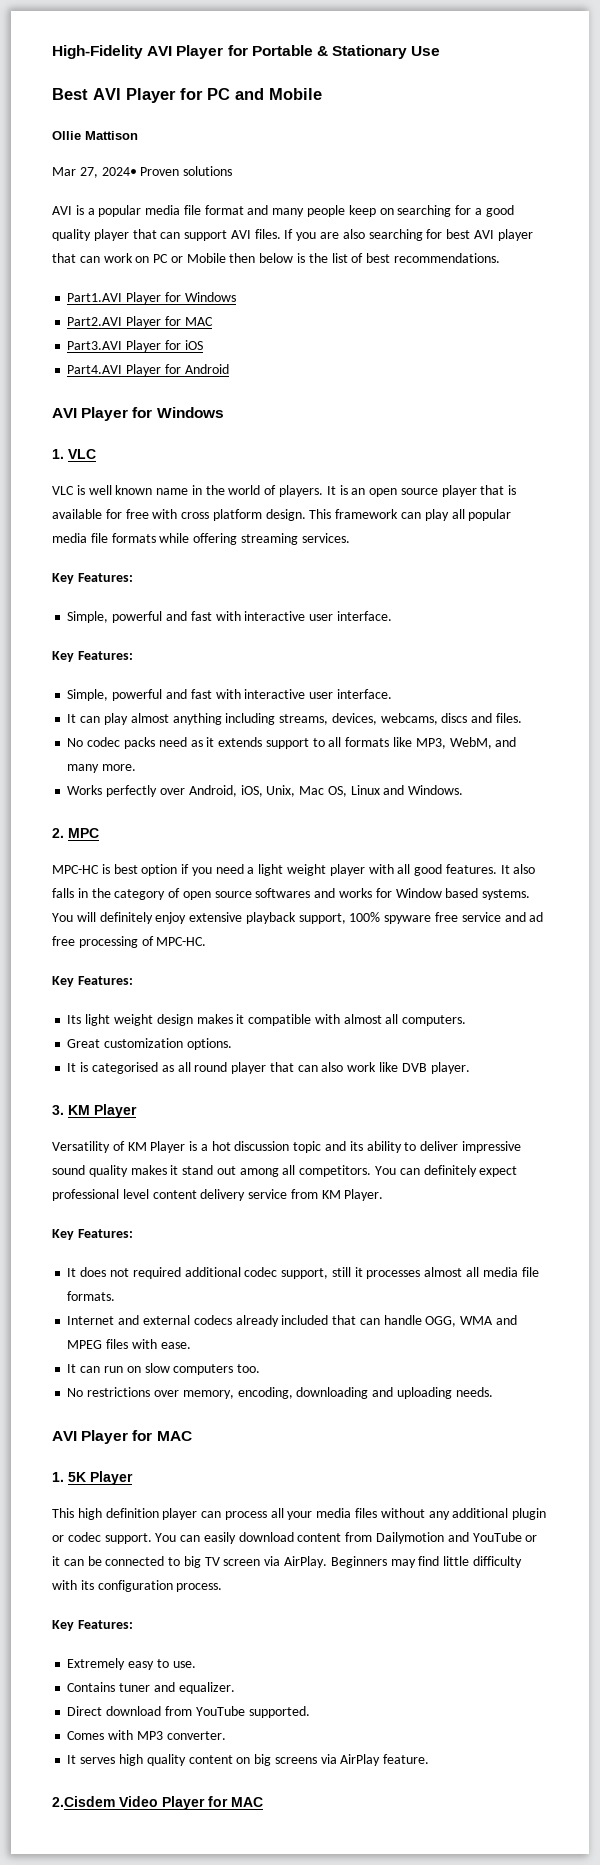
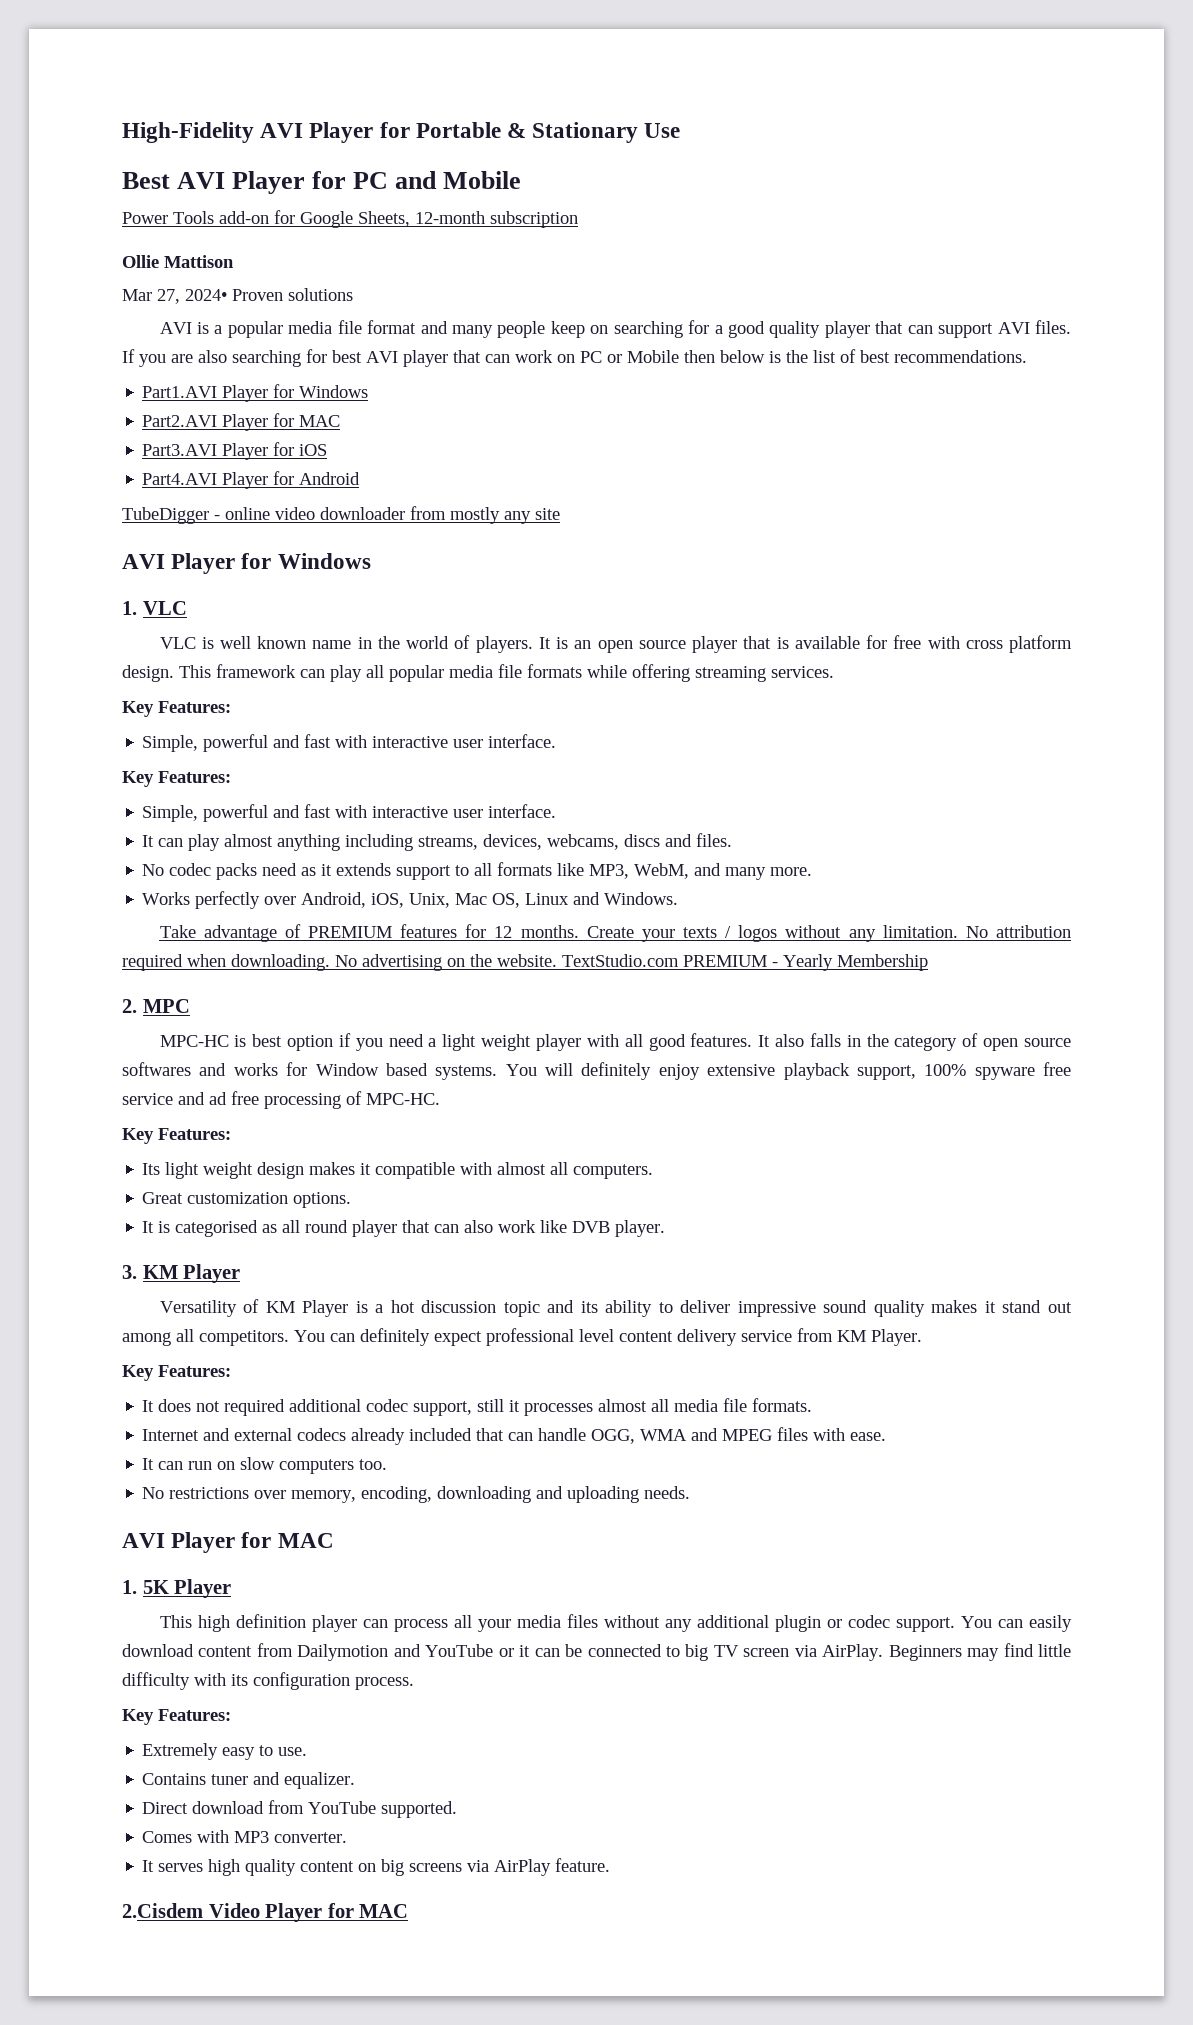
+ Power Tools add-on for Google Sheets, 12-month subscription
+ TubeDigger - online video downloader from mostly any site
+ Take advantage of PREMIUM features for 12 months. Create your texts / logos without any limitation. No attribution required when downloading. No advertising on the website. TextStudio.com PREMIUM - Yearly Membership

